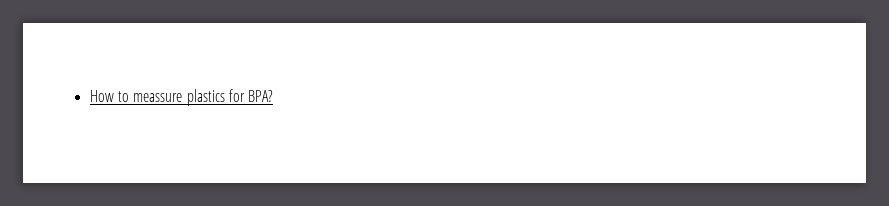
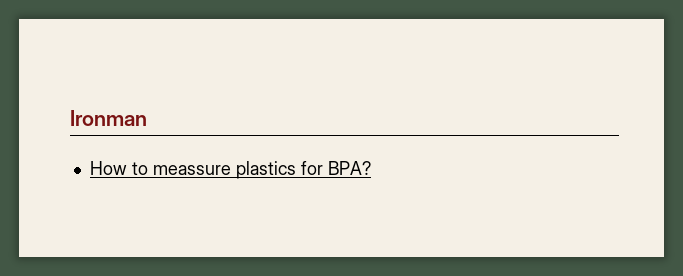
+ Ironman

